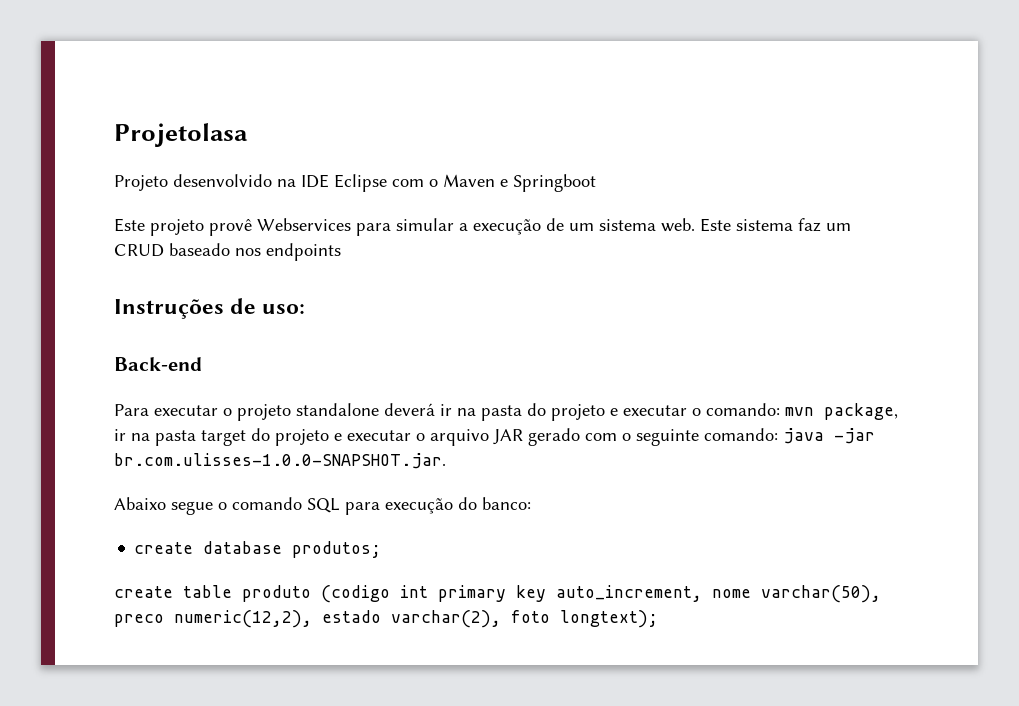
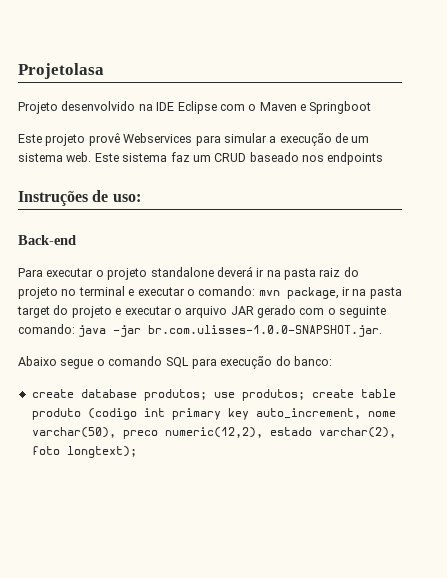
- Para executar o projeto standalone deverá ir na pasta do projeto e executar o comando: mvn package, ir na pasta target do projeto e executar o arquivo JAR gerado com o seguinte comando: java -jar br.com.ulisses-1.0.0-SNAPSHOT.jar.
+ Para executar o projeto standalone deverá ir na pasta raiz do projeto no terminal e executar o comando: mvn package, ir na pasta target do projeto e executar o arquivo JAR gerado com o seguinte comando: java -jar br.com.ulisses-1.0.0-SNAPSHOT.jar.
- create database produtos;
- create table produto (codigo int primary key auto_increment, nome varchar(50), preco numeric(12,2), estado varchar(2), foto longtext);
+ create database produtos; use produtos; create table produto (codigo int primary key auto_increment, nome varchar(50), preco numeric(12,2), estado varchar(2), foto longtext);

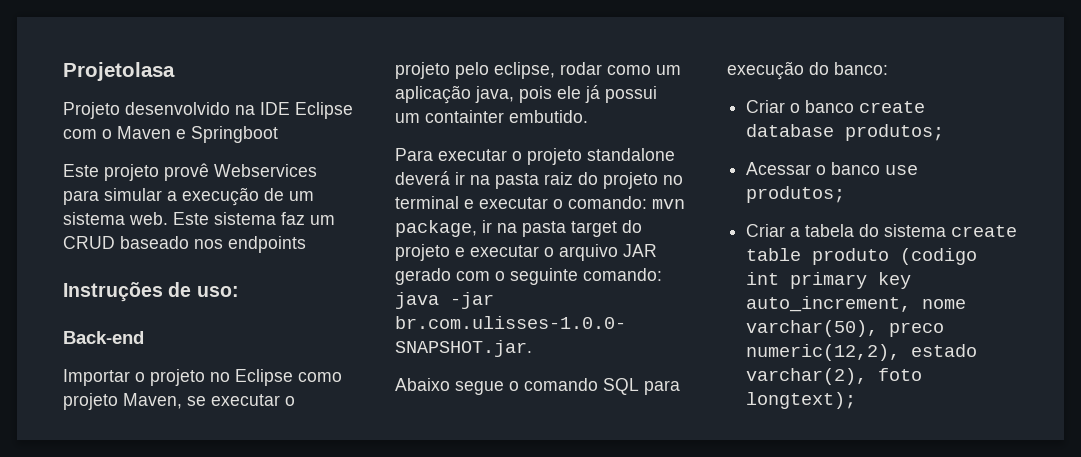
+ Importar o projeto no Eclipse como projeto Maven, se executar o projeto pelo eclipse, rodar como um aplicação java, pois ele já possui um containter embutido.
- create database produtos; use produtos; create table produto (codigo int primary key auto_increment, nome varchar(50), preco numeric(12,2), estado varchar(2), foto longtext);
+ Criar o banco create database produtos;
+ Acessar o banco use produtos;
+ Criar a tabela do sistema create table produto (codigo int primary key auto_increment, nome varchar(50), preco numeric(12,2), estado varchar(2), foto longtext);

